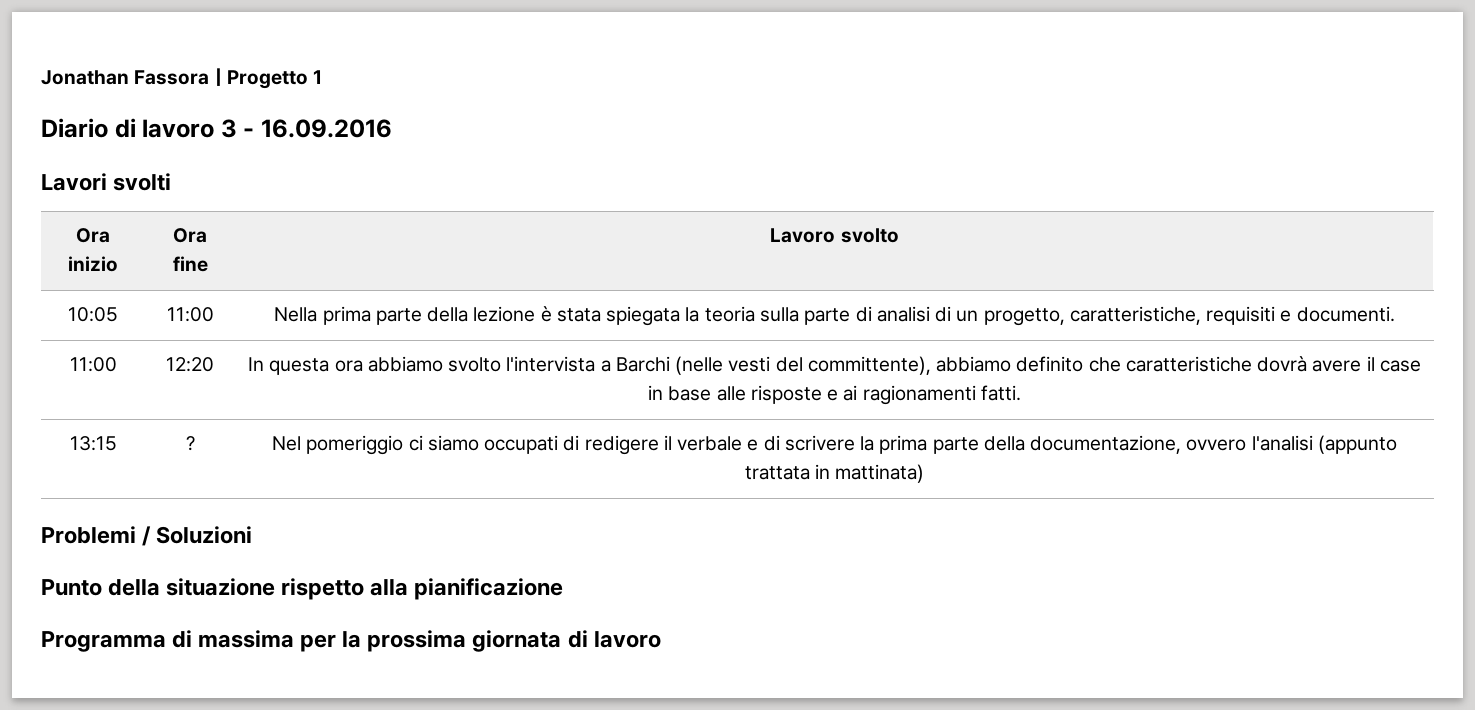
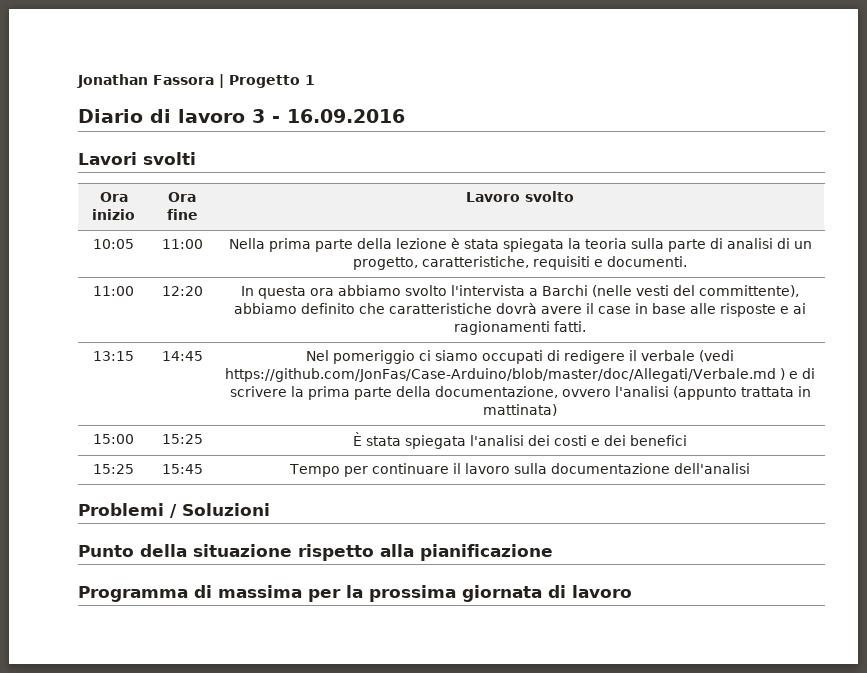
- 13:15 | ? | Nel pomeriggio ci siamo occupati di redigere il verbale e di scrivere la prima parte della documentazione, ovvero l'analisi (appunto trattata in mattinata)
+ 13:15 | 14:45 | Nel pomeriggio ci siamo occupati di redigere il verbale (vedi https://github.com/JonFas/Case-Arduino/blob/master/doc/Allegati/Verbale.md ) e di scrivere la prima parte della documentazione, ovvero l'analisi (appunto trattata in mattinata)
+ 15:00 | 15:25 | È stata spiegata l'analisi dei costi e dei benefici
+ 15:25 | 15:45 | Tempo per continuare il lavoro sulla documentazione dell'analisi

